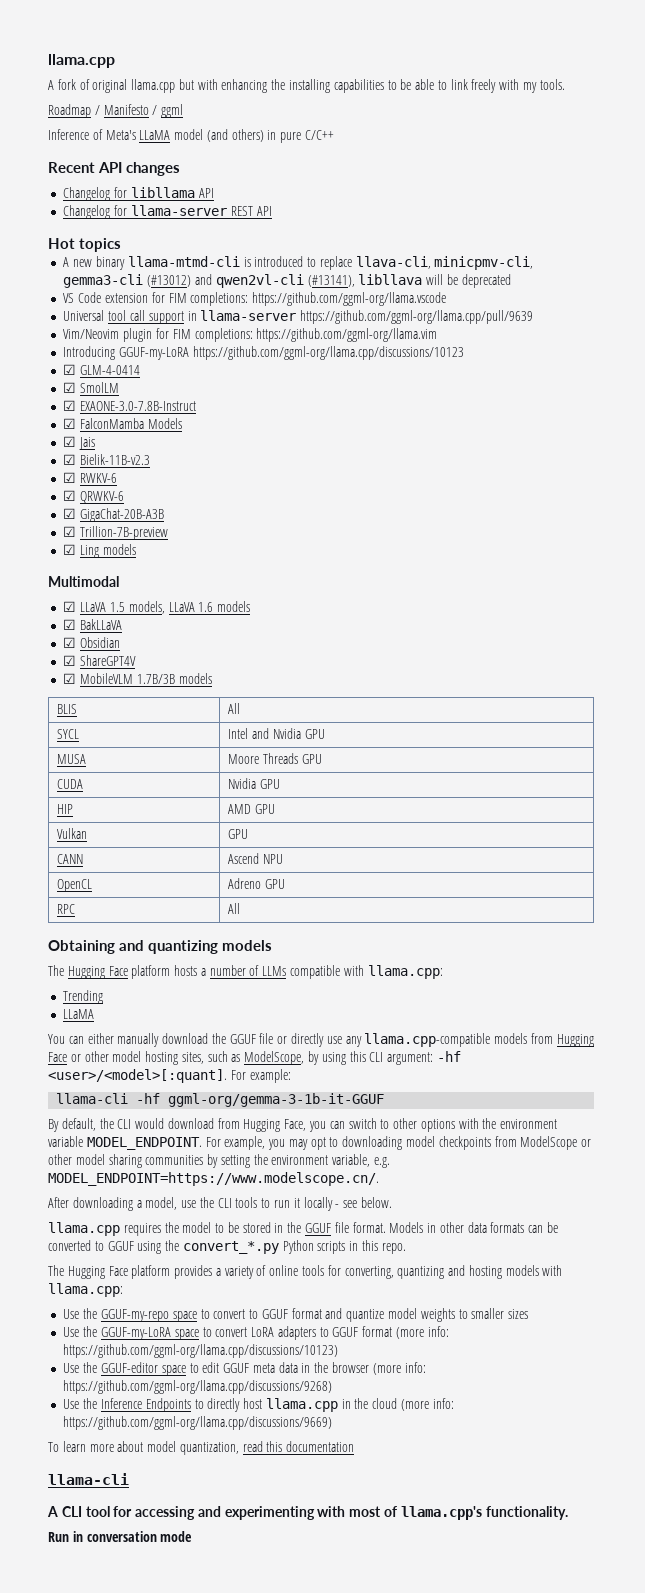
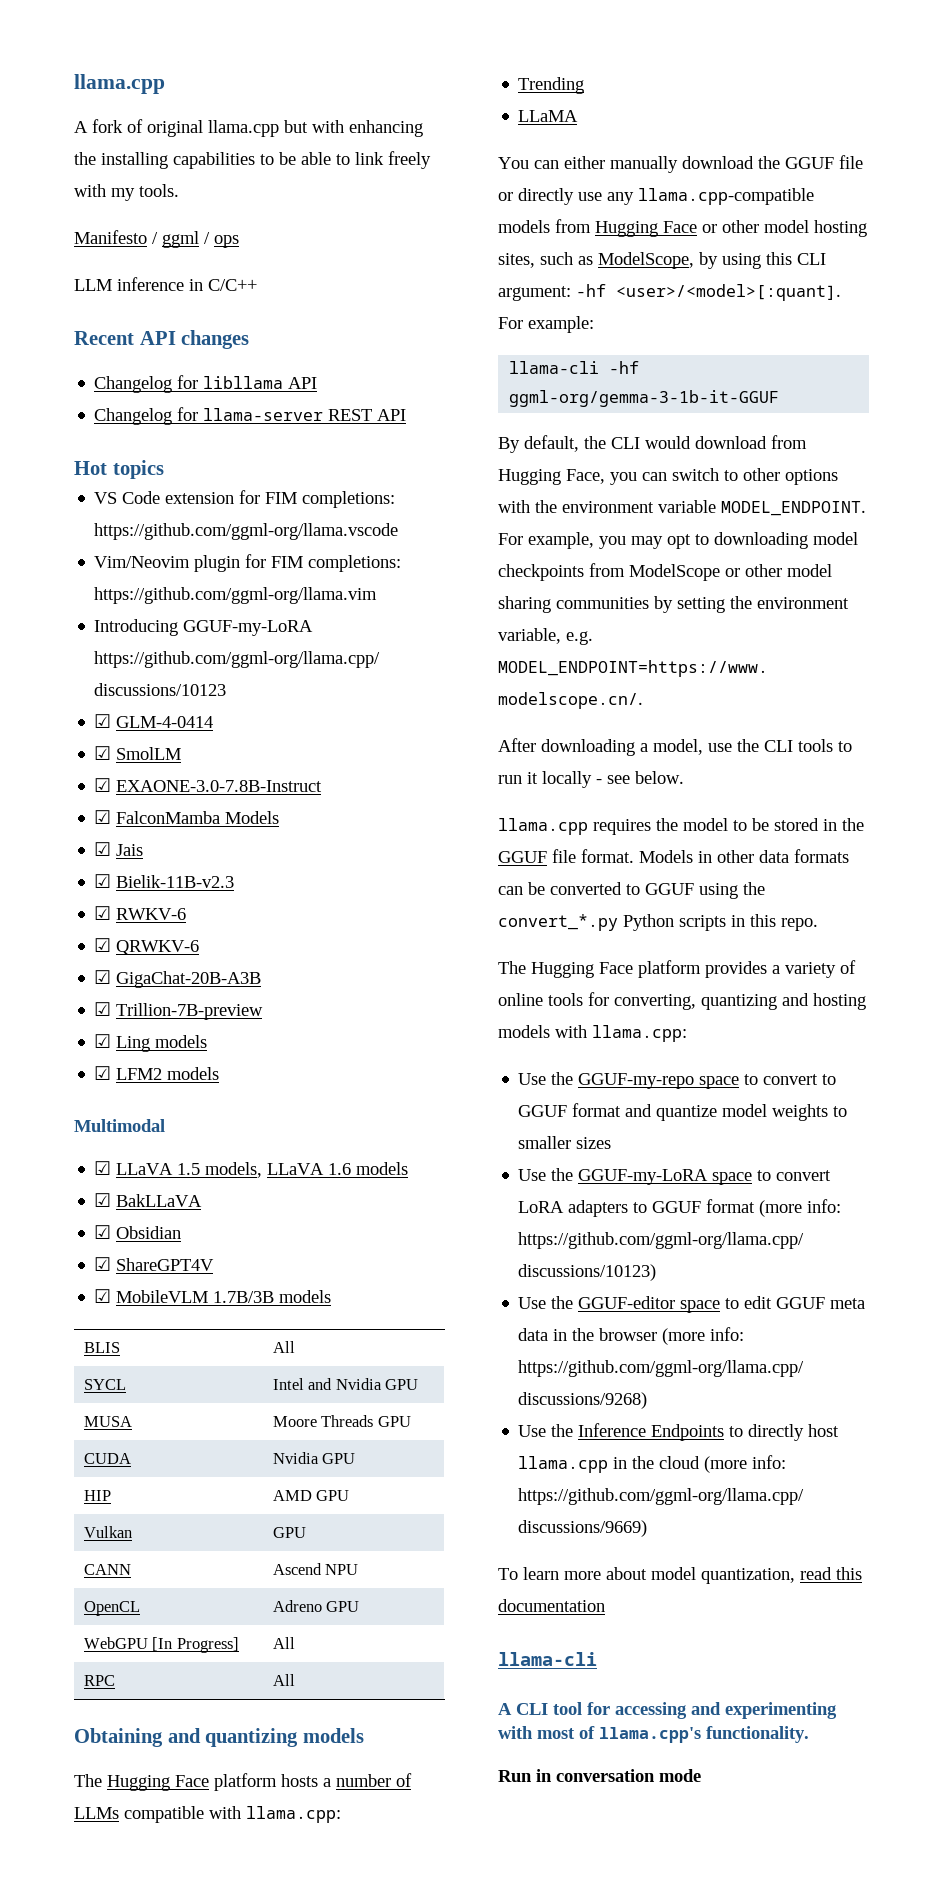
- Roadmap / Manifesto / ggml
- Inference of Meta's LLaMA model (and others) in pure C/C++
+ Manifesto / ggml / ops
+ LLM inference in C/C++
- A new binary llama-mtmd-cli is introduced to replace llava-cli, minicpmv-cli, gemma3-cli (#13012) and qwen2vl-cli (#13141), libllava will be deprecated
- Universal tool call support in llama-server https://github.com/ggml-org/llama.cpp/pull/9639
+ ☑ LFM2 models
+ WebGPU [In Progress] | All

